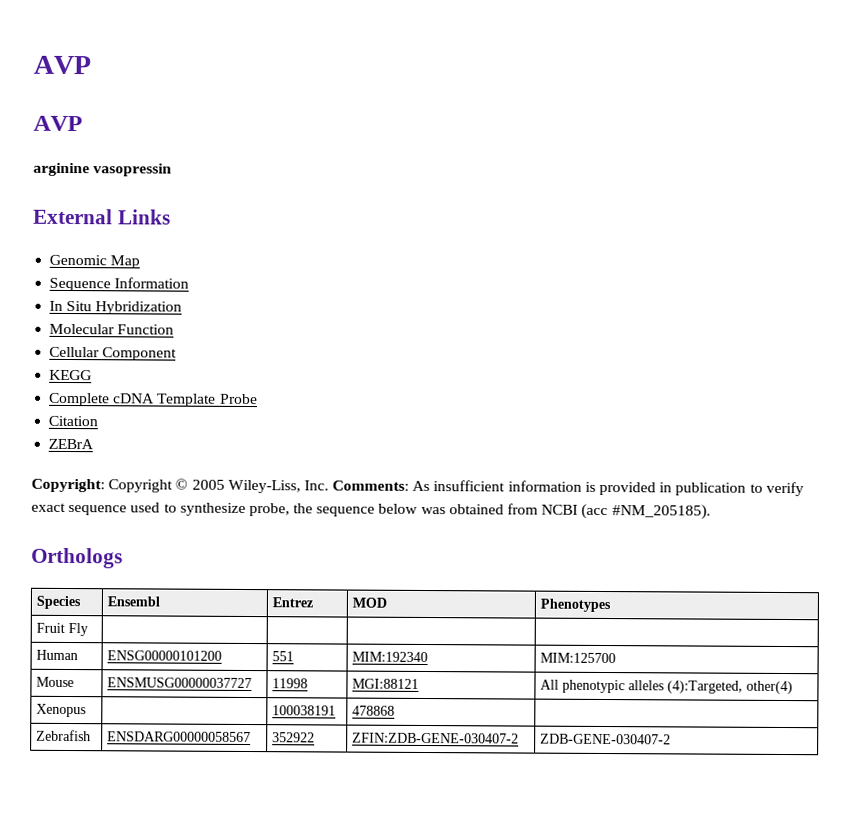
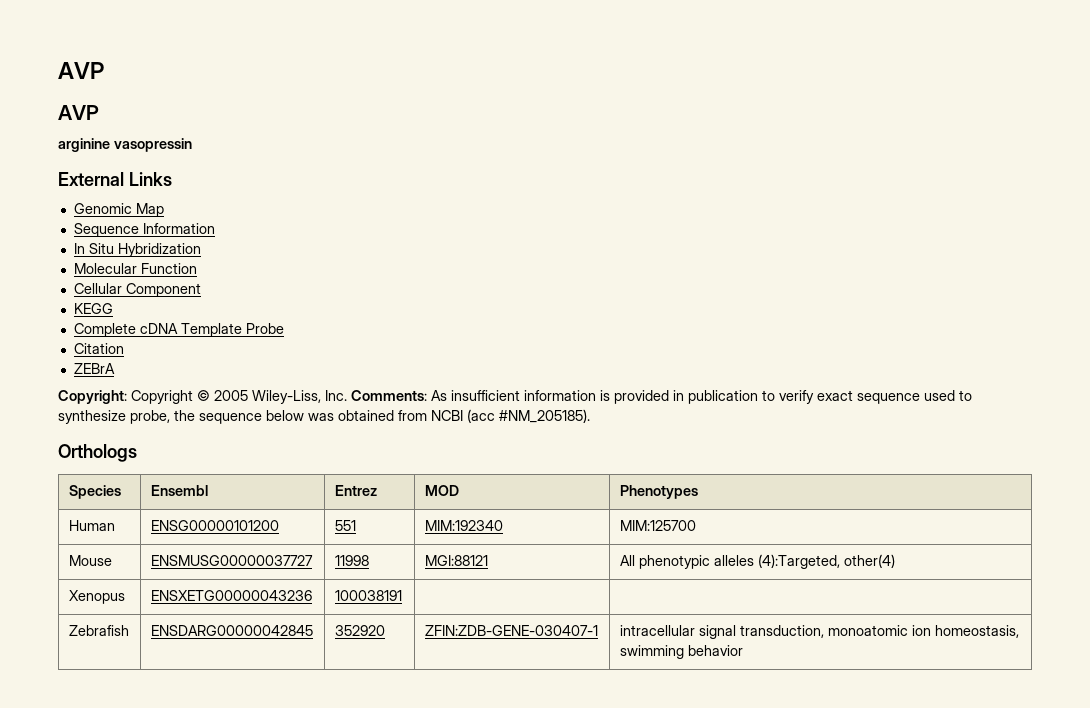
- Fruit Fly | | | |
- Xenopus | | 100038191 | 478868 |
+ Xenopus | ENSXETG00000043236 | 100038191 | |
- Zebrafish | ENSDARG00000058567 | 352922 | ZFIN:ZDB-GENE-030407-2 | ZDB-GENE-030407-2
+ Zebrafish | ENSDARG00000042845 | 352920 | ZFIN:ZDB-GENE-030407-1 | intracellular signal transduction, monoatomic ion homeostasis, swimming behavior

